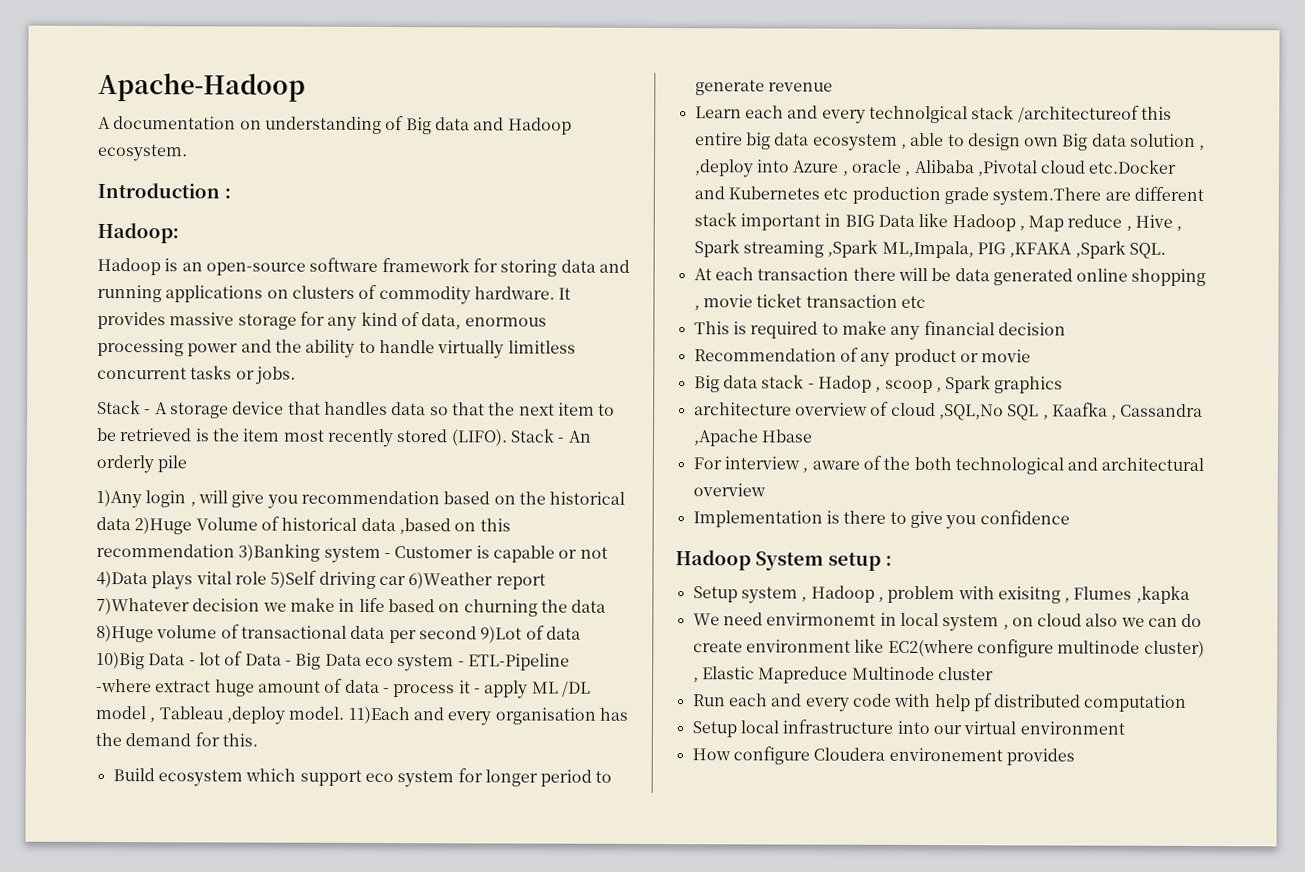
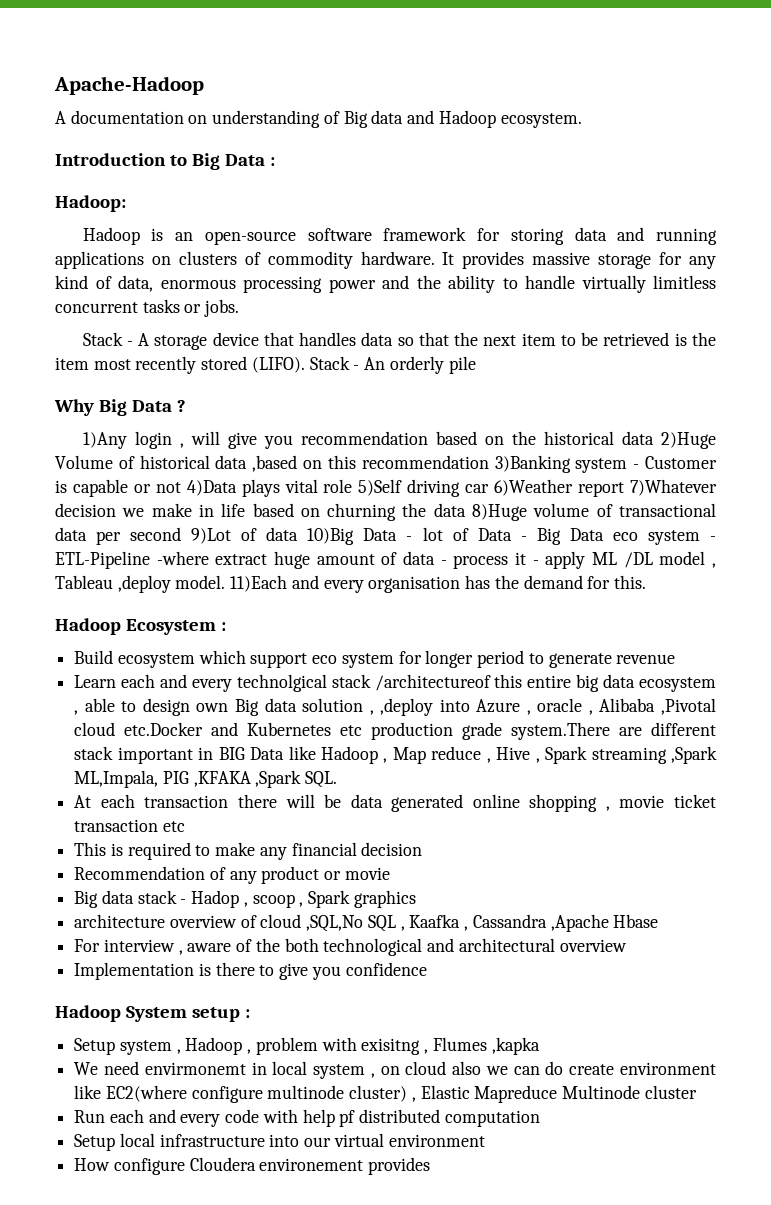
- Introduction :
+ Introduction to Big Data :
+ Why Big Data ?
+ Hadoop Ecosystem :

